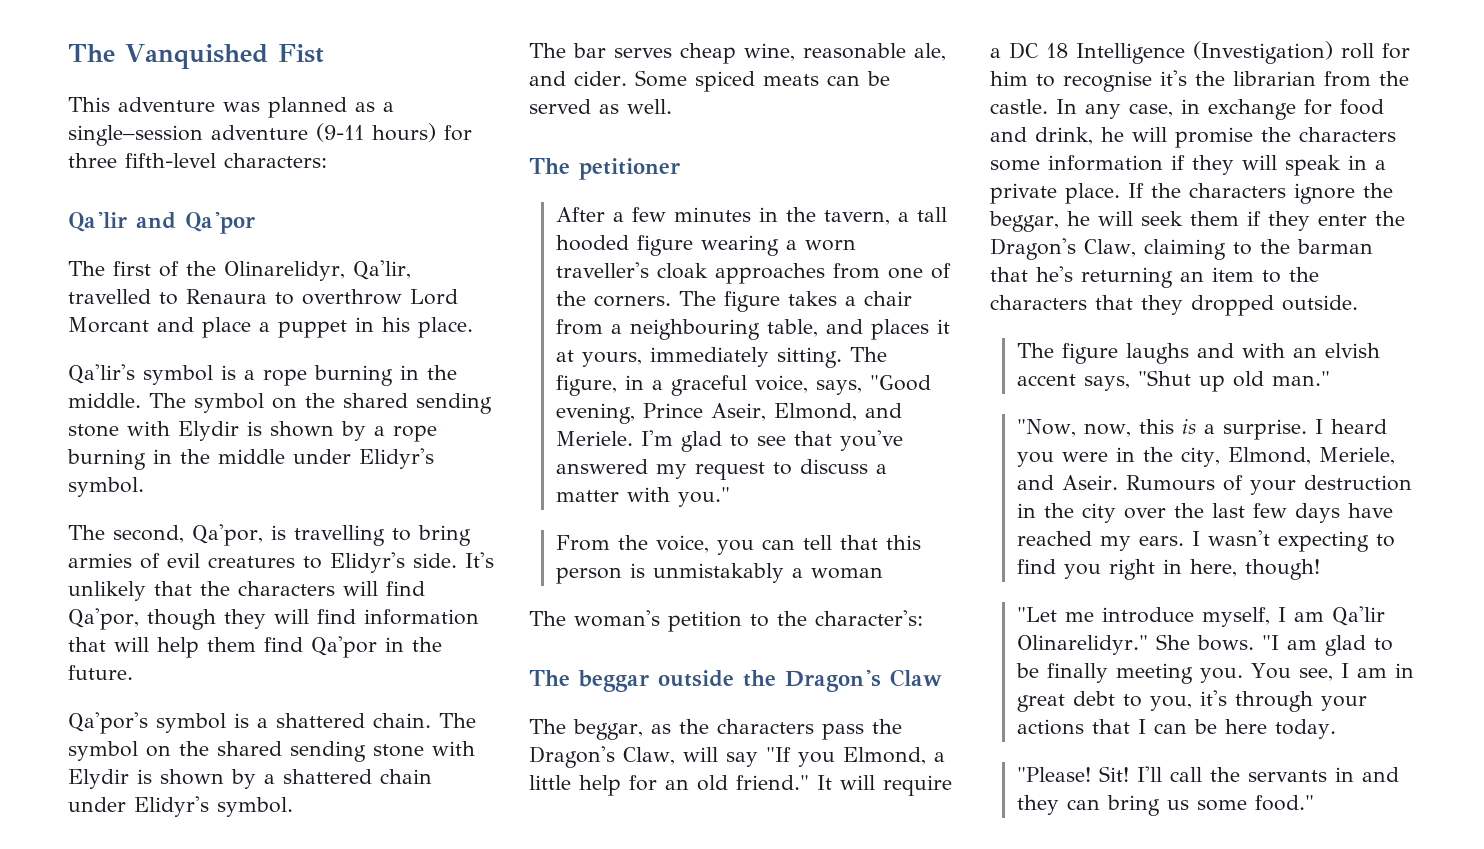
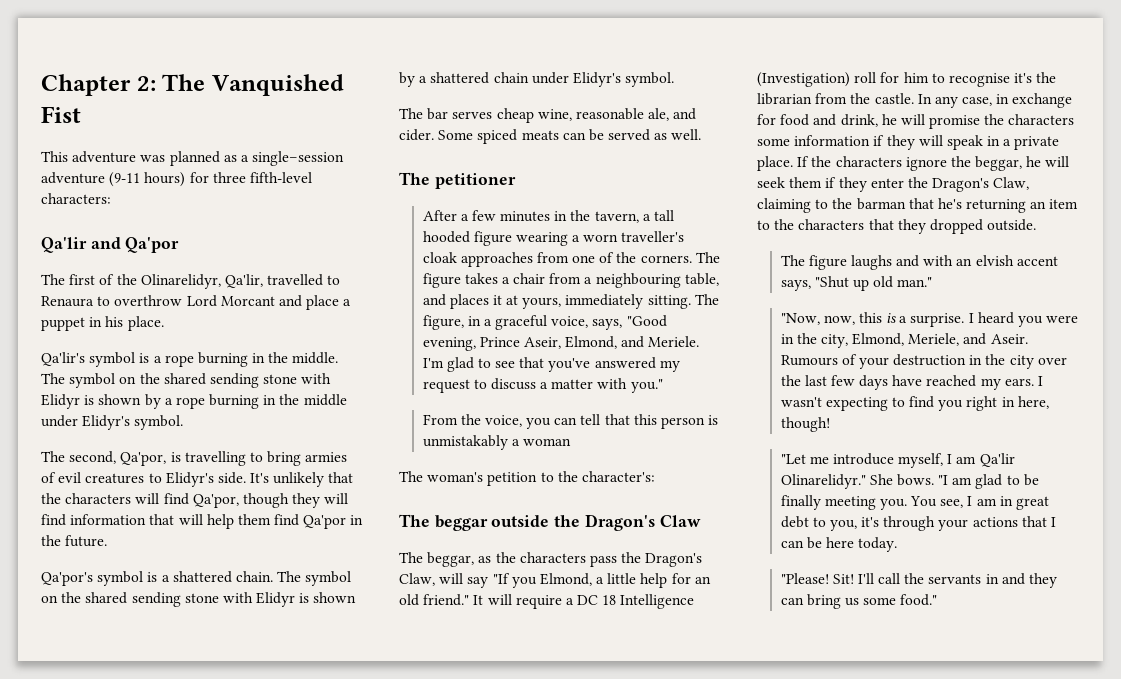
- The Vanquished Fist
+ Chapter 2: The Vanquished Fist
- The symbol on the shared sending stone with Elydir is shown by a rope burning in the middle under Elidyr's symbol.
+ The symbol on the shared sending stone with Elidyr is shown by a rope burning in the middle under Elidyr's symbol.
- The symbol on the shared sending stone with Elydir is shown by a shattered chain under Elidyr's symbol.
+ The symbol on the shared sending stone with Elidyr is shown by a shattered chain under Elidyr's symbol.

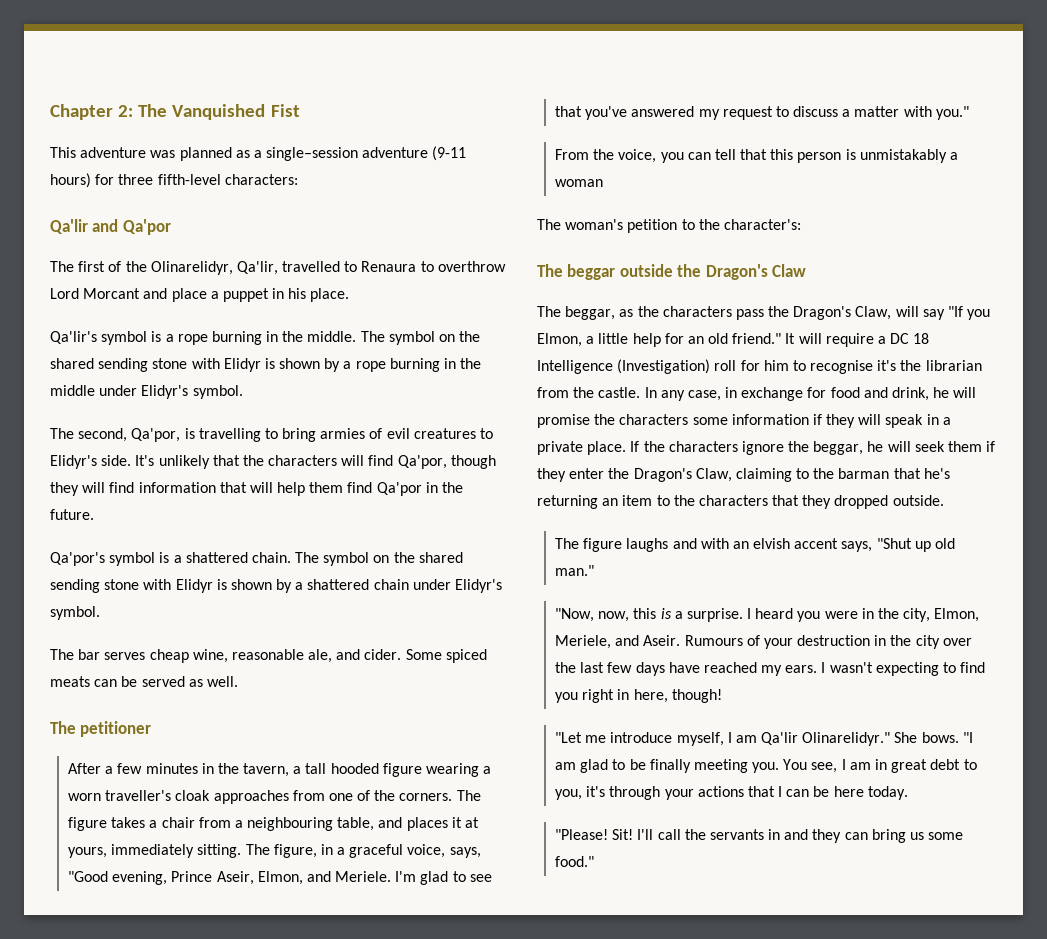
- The figure, in a graceful voice, says, "Good evening, Prince Aseir, Elmond, and Meriele.
+ The figure, in a graceful voice, says, "Good evening, Prince Aseir, Elmon, and Meriele.
- The beggar, as the characters pass the Dragon's Claw, will say "If you Elmond, a little help for an old friend."
+ The beggar, as the characters pass the Dragon's Claw, will say "If you Elmon, a little help for an old friend."
- I heard you were in the city, Elmond, Meriele, and Aseir.
+ I heard you were in the city, Elmon, Meriele, and Aseir.

